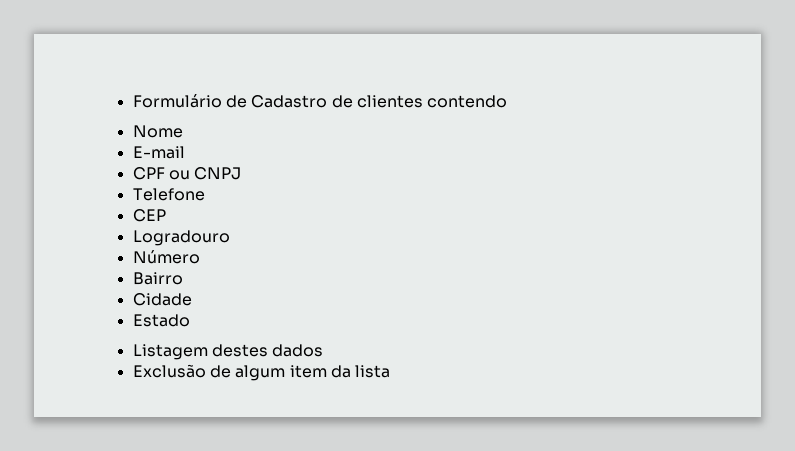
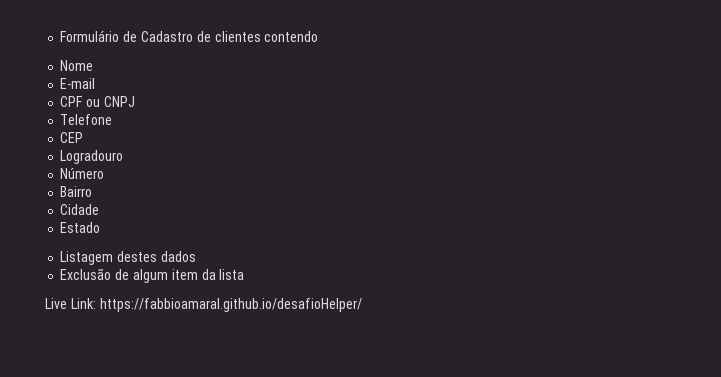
+ Live Link: https://fabbioamaral.github.io/desafioHelper/

